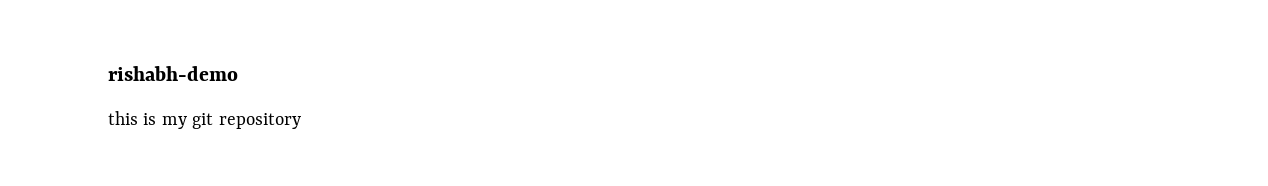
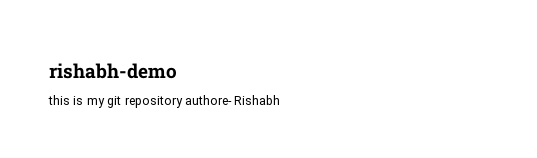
- this is my git repository
+ this is my git repository authore- Rishabh

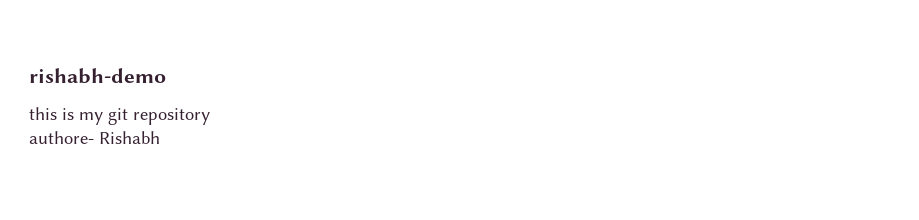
- this is my git repository authore- Rishabh
+ this is my git repository
+ authore- Rishabh

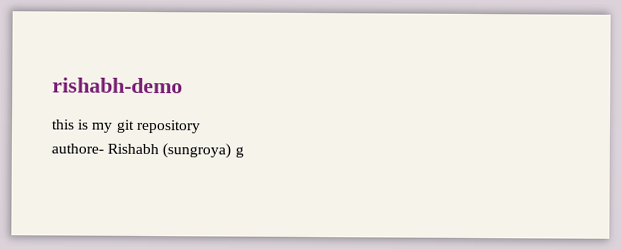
- authore- Rishabh
+ authore- Rishabh (sungroya) g

